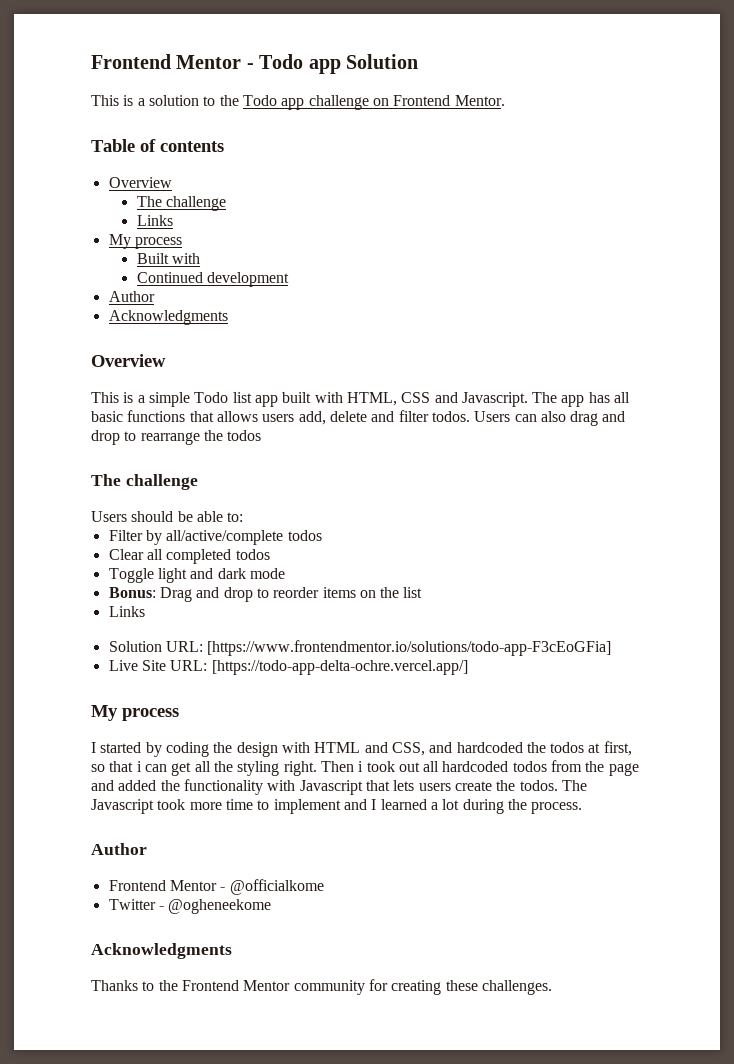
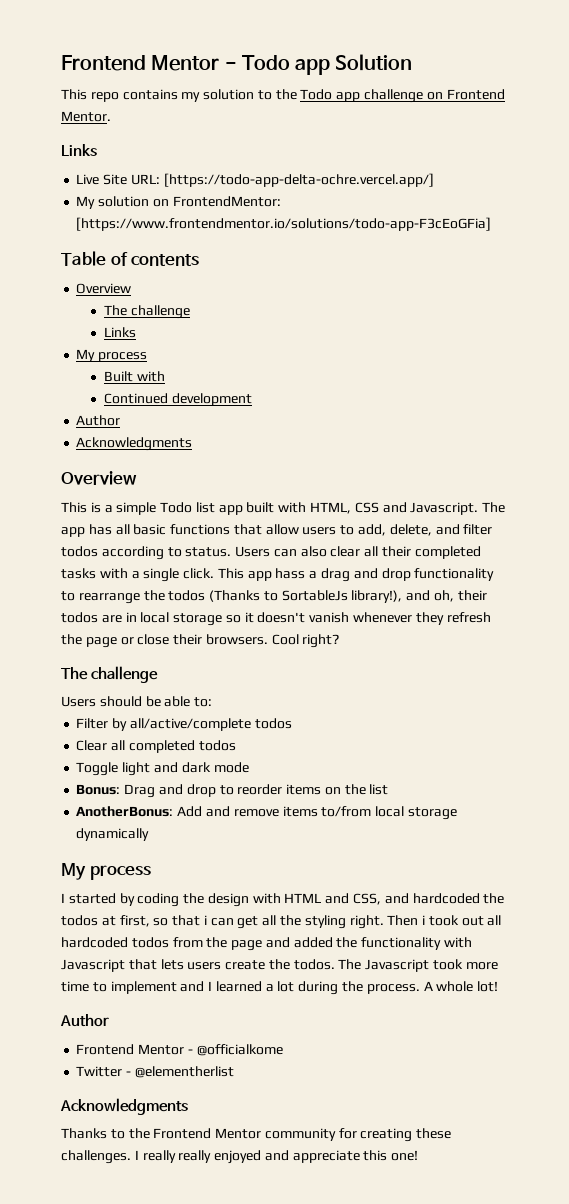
- This is a solution to the Todo app challenge on Frontend Mentor.
+ This repo contains my solution to the Todo app challenge on Frontend Mentor.
+ Links
+ Live Site URL: [https://todo-app-delta-ochre.vercel.app/]
+ My solution on FrontendMentor: [https://www.frontendmentor.io/solutions/todo-app-F3cEoGFia]
- The app has all basic functions that allows users add, delete and filter todos. Users can also drag and drop to rearrange the todos
+ The app has all basic functions that allow users to add, delete, and filter todos according to status. Users can also clear all their completed tasks with a single click. This app hass a drag and drop functionality to rearrange the todos (Thanks to SortableJs library!), and oh, their todos are in local storage so it doesn't vanish whenever they refresh the page or close their browsers. Cool right?
  Bonus: Drag and drop to reorder items on the list
- Links
- Solution URL: [https://www.frontendmentor.io/solutions/todo-app-F3cEoGFia]
- Live Site URL: [https://todo-app-delta-ochre.vercel.app/]
+ AnotherBonus: Add and remove items to/from local storage dynamically
+ A whole lot!
- Twitter - @ogheneekome
+ Twitter - @elementherlist
+ I really really enjoyed and appreciate this one!

